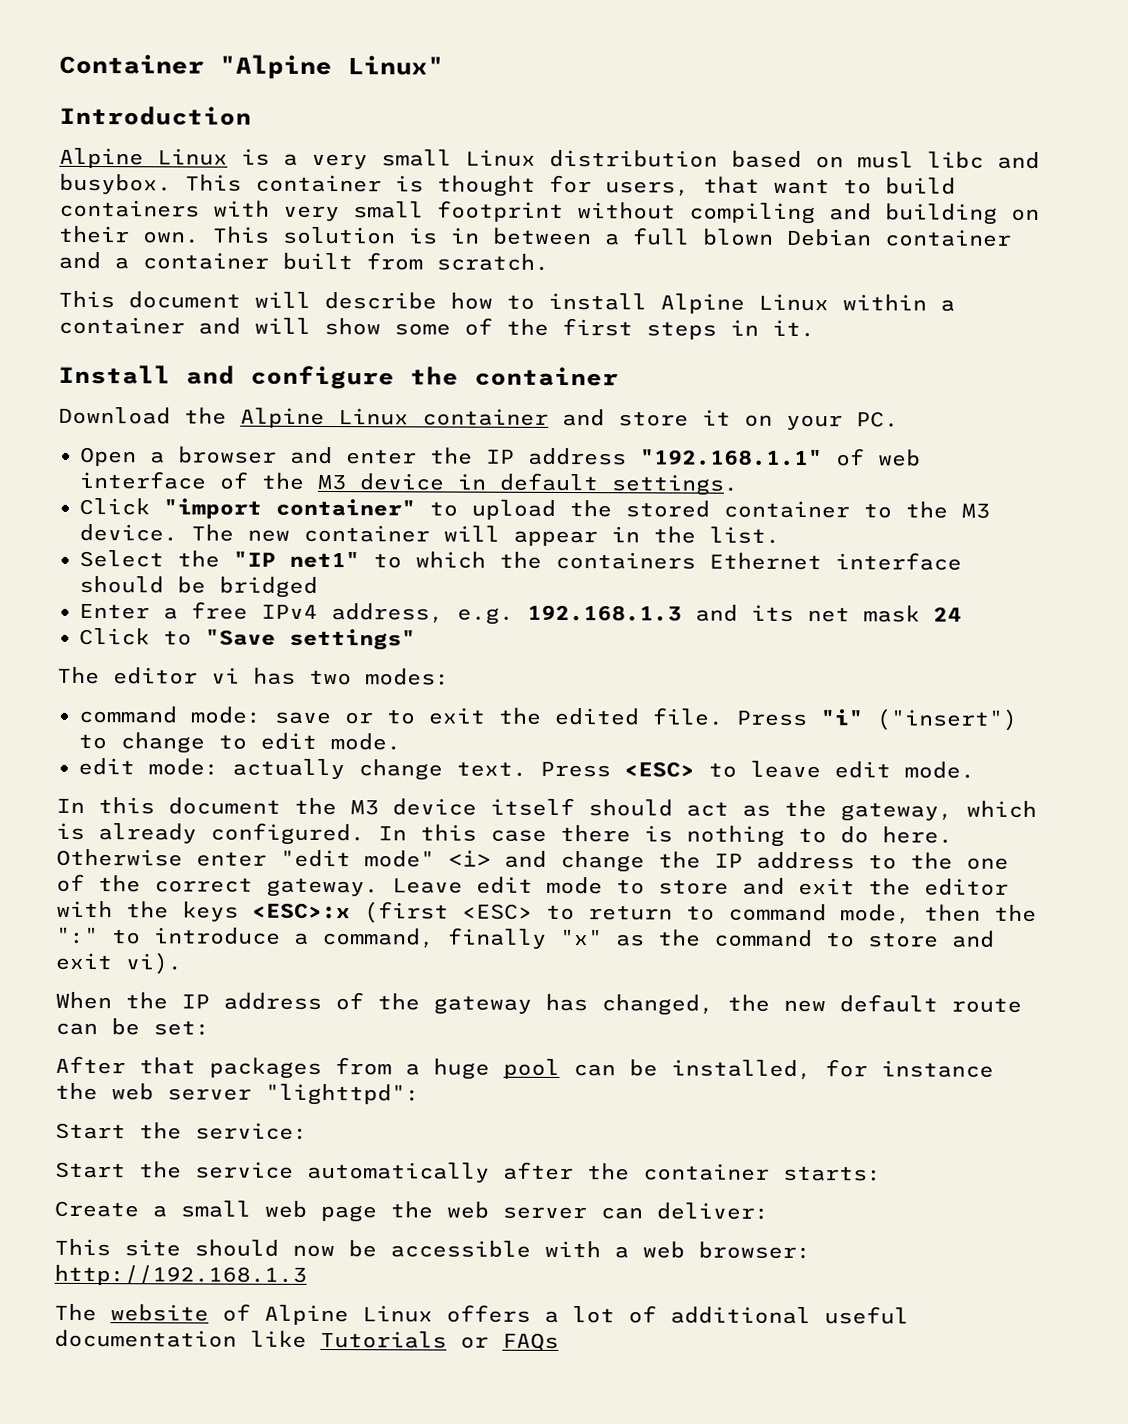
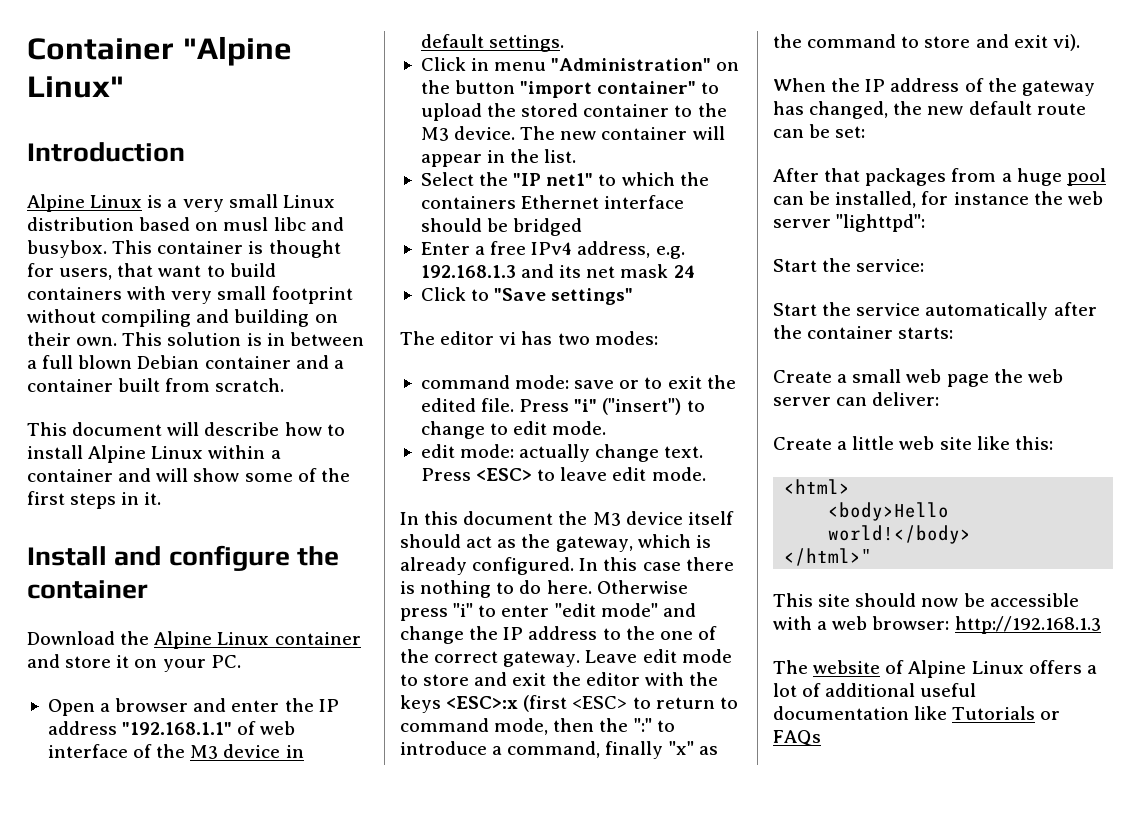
- Click "import container" to upload the stored container to the M3 device.
+ Click in menu "Administration" on the button "import container" to upload the stored container to the M3 device.
- Otherwise enter "edit mode" <i> and change the IP address to the one of the correct gateway.
+ Otherwise press "i" to enter "edit mode" and change the IP address to the one of the correct gateway.
+ Create a little web site like this:
+ <html>
+ <body>Hello world!</body>
+ </html>"

